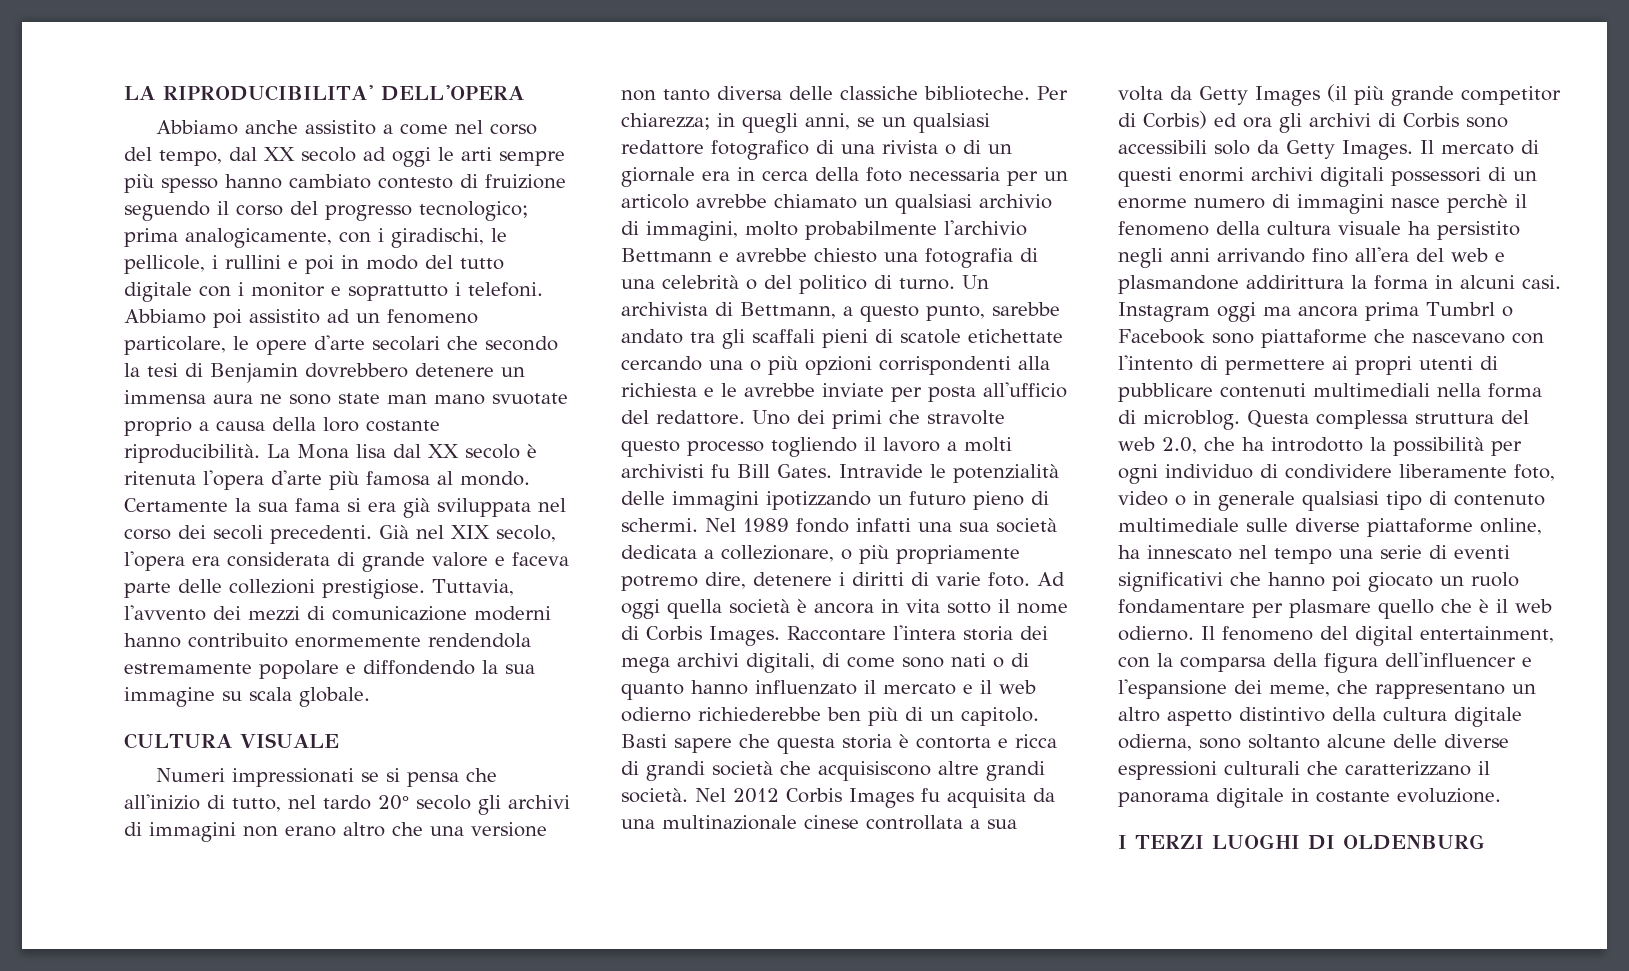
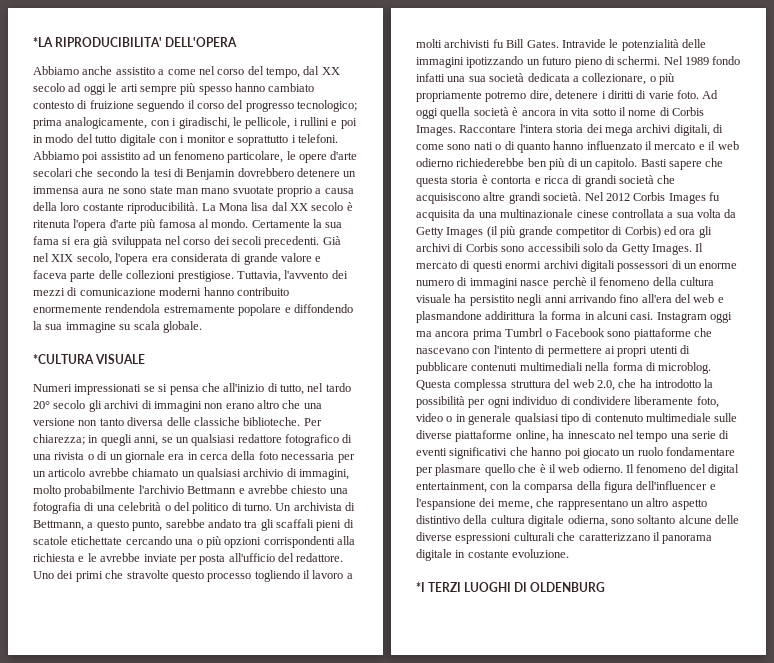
- LA RIPRODUCIBILITA' DELL'OPERA
+ *LA RIPRODUCIBILITA' DELL'OPERA
- CULTURA VISUALE
+ *CULTURA VISUALE
- I TERZI LUOGHI DI OLDENBURG
+ *I TERZI LUOGHI DI OLDENBURG

